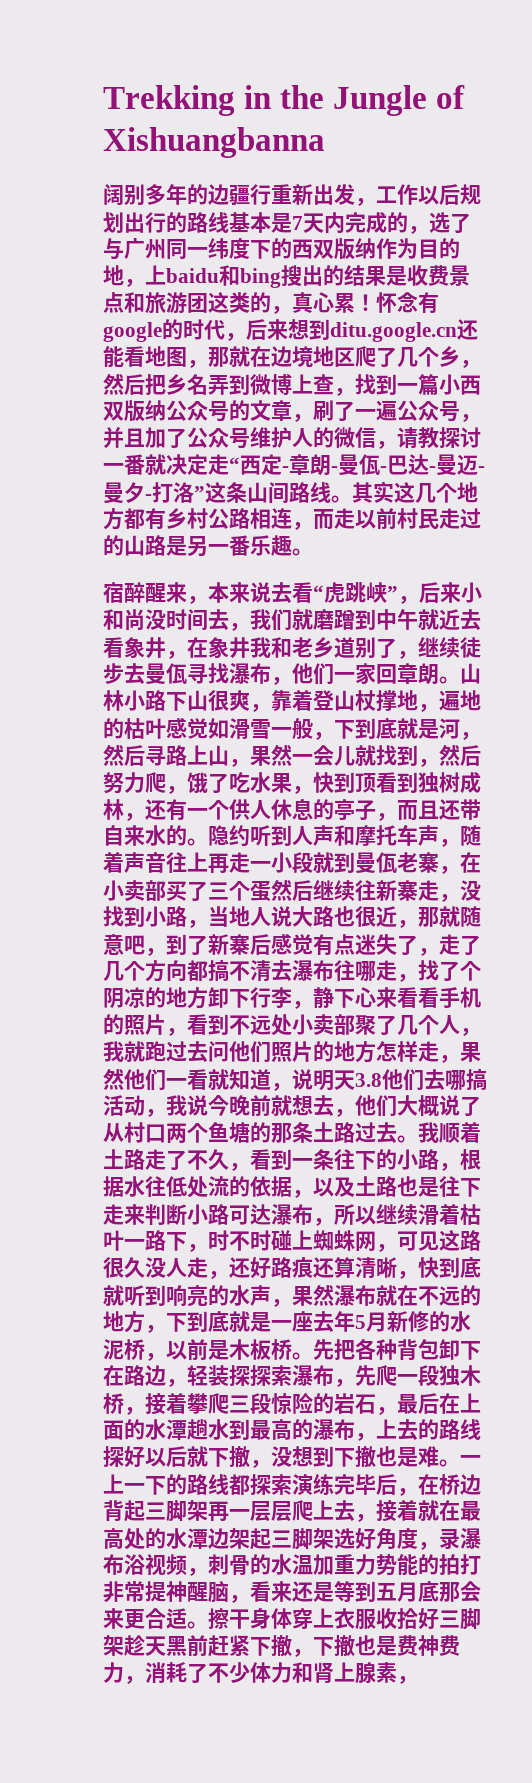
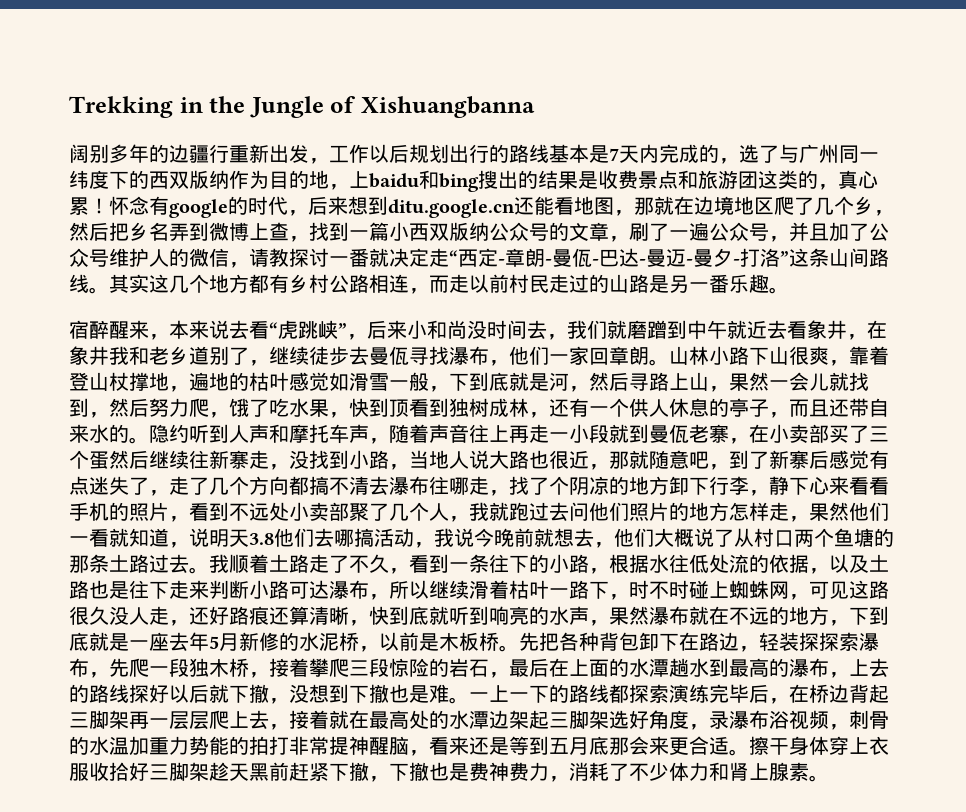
- 擦干身体穿上衣服收拾好三脚架趁天黑前赶紧下撤，下撤也是费神费力，消耗了不少体力和肾上腺素，
+ 擦干身体穿上衣服收拾好三脚架趁天黑前赶紧下撤，下撤也是费神费力，消耗了不少体力和肾上腺素。

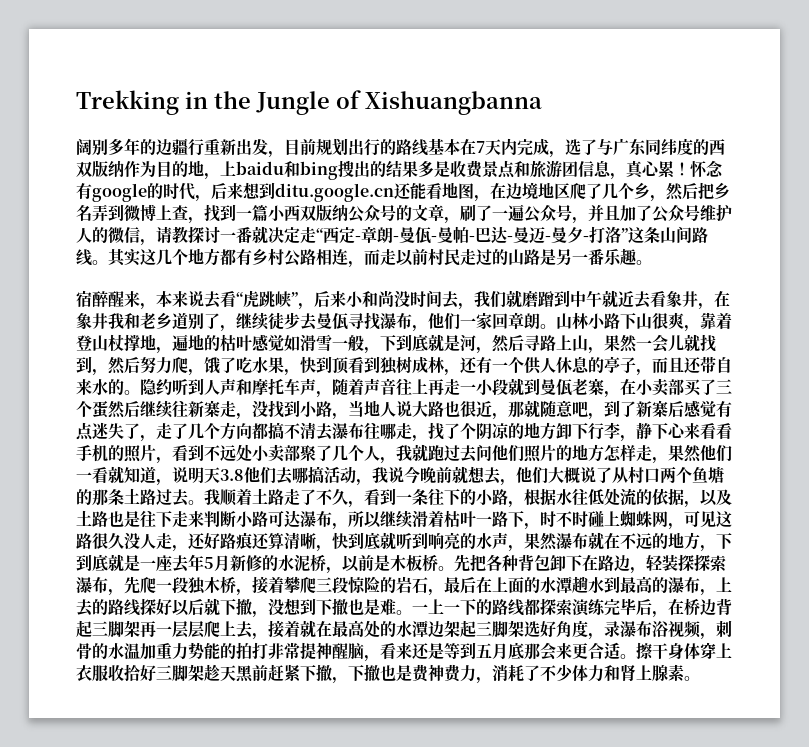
- 阔别多年的边疆行重新出发，工作以后规划出行的路线基本是7天内完成的，选了与广州同一纬度下的西双版纳作为目的地，上baidu和bing搜出的结果是收费景点和旅游团这类的，真心累！
+ 阔别多年的边疆行重新出发，目前规划出行的路线基本在7天内完成，选了与广东同纬度的西双版纳作为目的地，上baidu和bing搜出的结果多是收费景点和旅游团信息，真心累！
- 怀念有google的时代，后来想到ditu.google.cn还能看地图，那就在边境地区爬了几个乡，然后把乡名弄到微博上查，找到一篇小西双版纳公众号的文章，刷了一遍公众号，并且加了公众号维护人的微信，请教探讨一番就决定走“西定-章朗-曼佤-巴达-曼迈-曼夕-打洛”这条山间路线。
+ 怀念有google的时代，后来想到ditu.google.cn还能看地图，在边境地区爬了几个乡，然后把乡名弄到微博上查，找到一篇小西双版纳公众号的文章，刷了一遍公众号，并且加了公众号维护人的微信，请教探讨一番就决定走“西定-章朗-曼佤-曼帕-巴达-曼迈-曼夕-打洛”这条山间路线。

